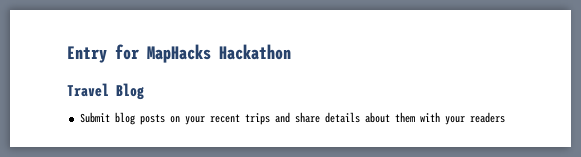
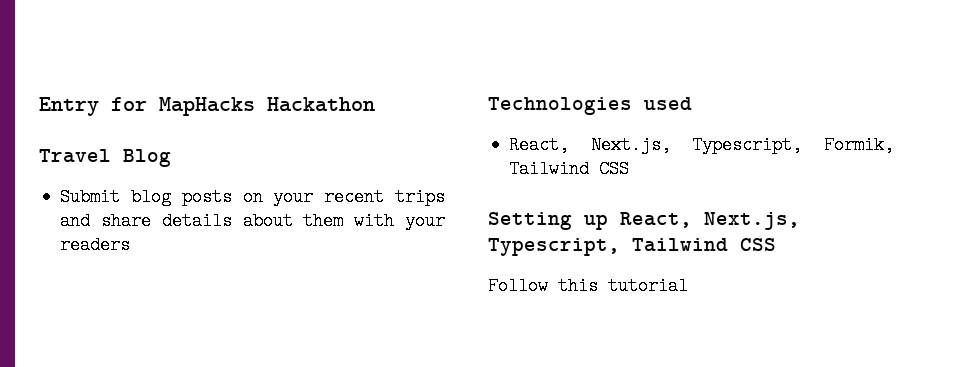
+ Technologies used
+ React, Next.js, Typescript, Formik, Tailwind CSS
+ Setting up React, Next.js, Typescript, Tailwind CSS
+ Follow this tutorial

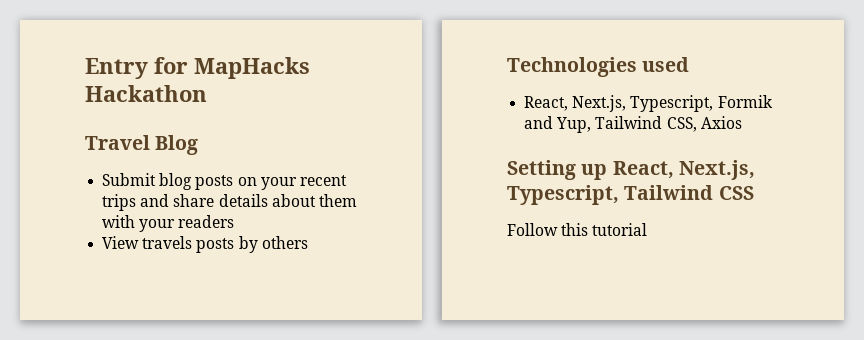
+ View travels posts by others
- React, Next.js, Typescript, Formik, Tailwind CSS
+ React, Next.js, Typescript, Formik and Yup, Tailwind CSS, Axios

